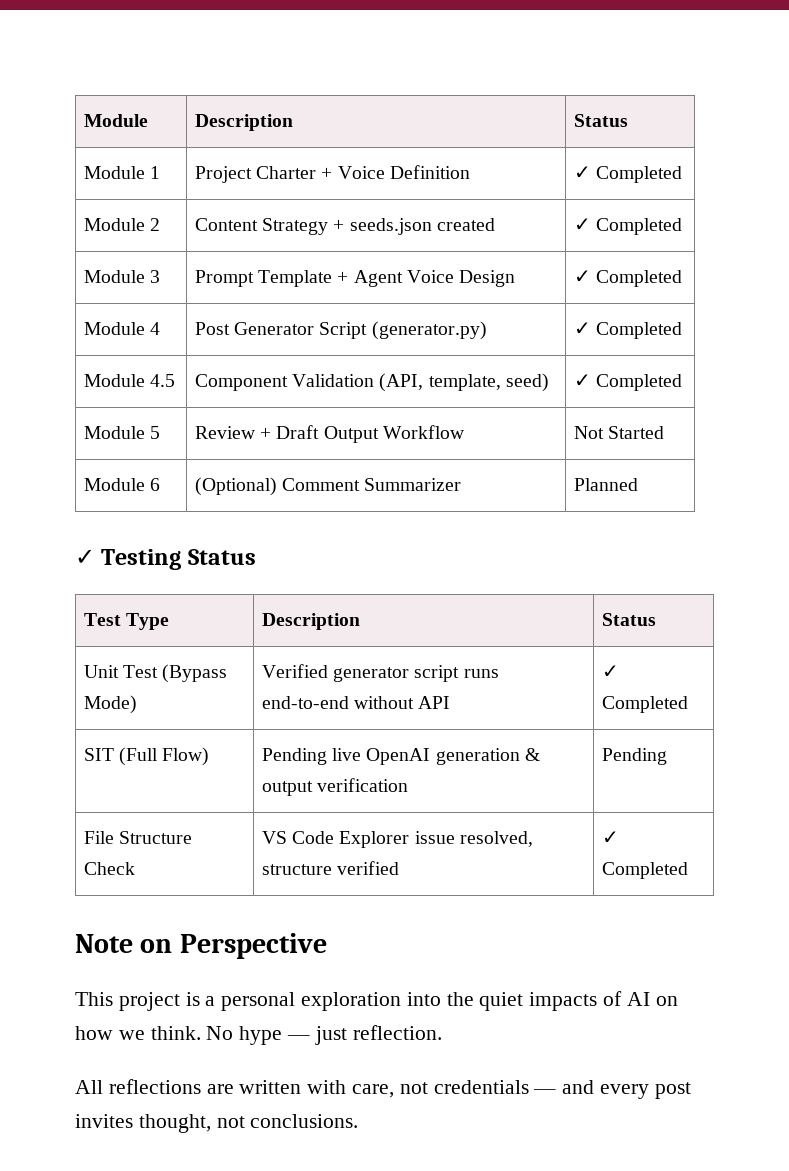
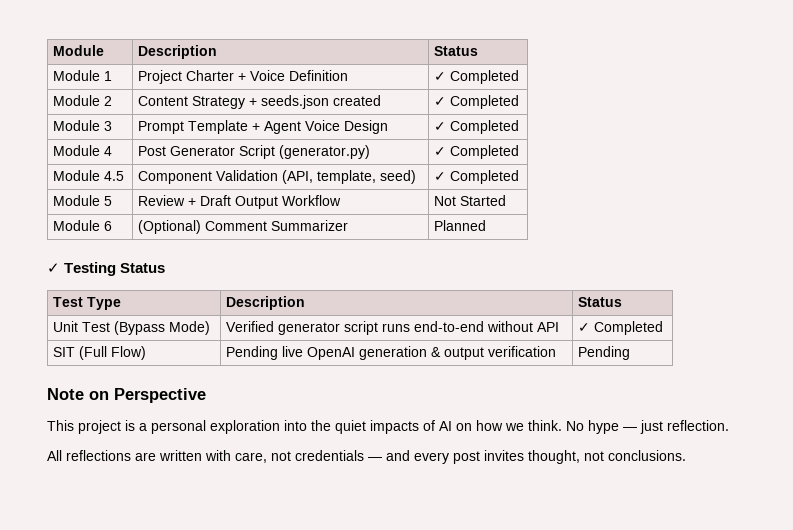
- File Structure Check | VS Code Explorer issue resolved, structure verified | ✓ Completed

